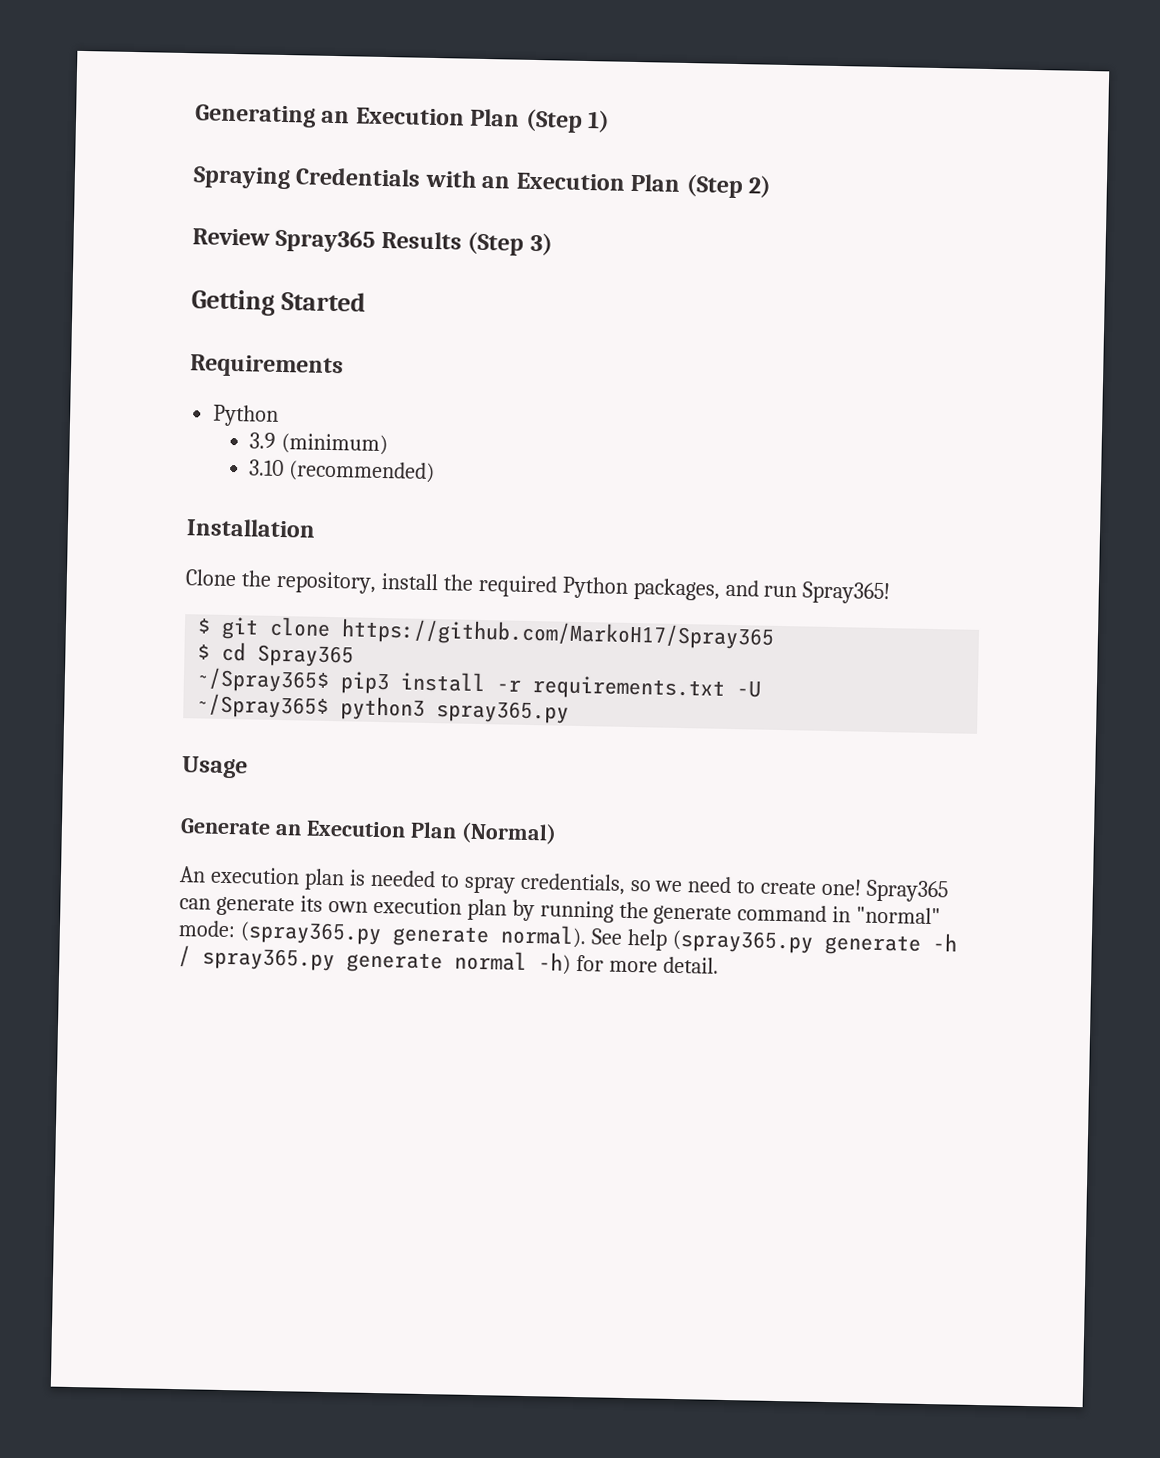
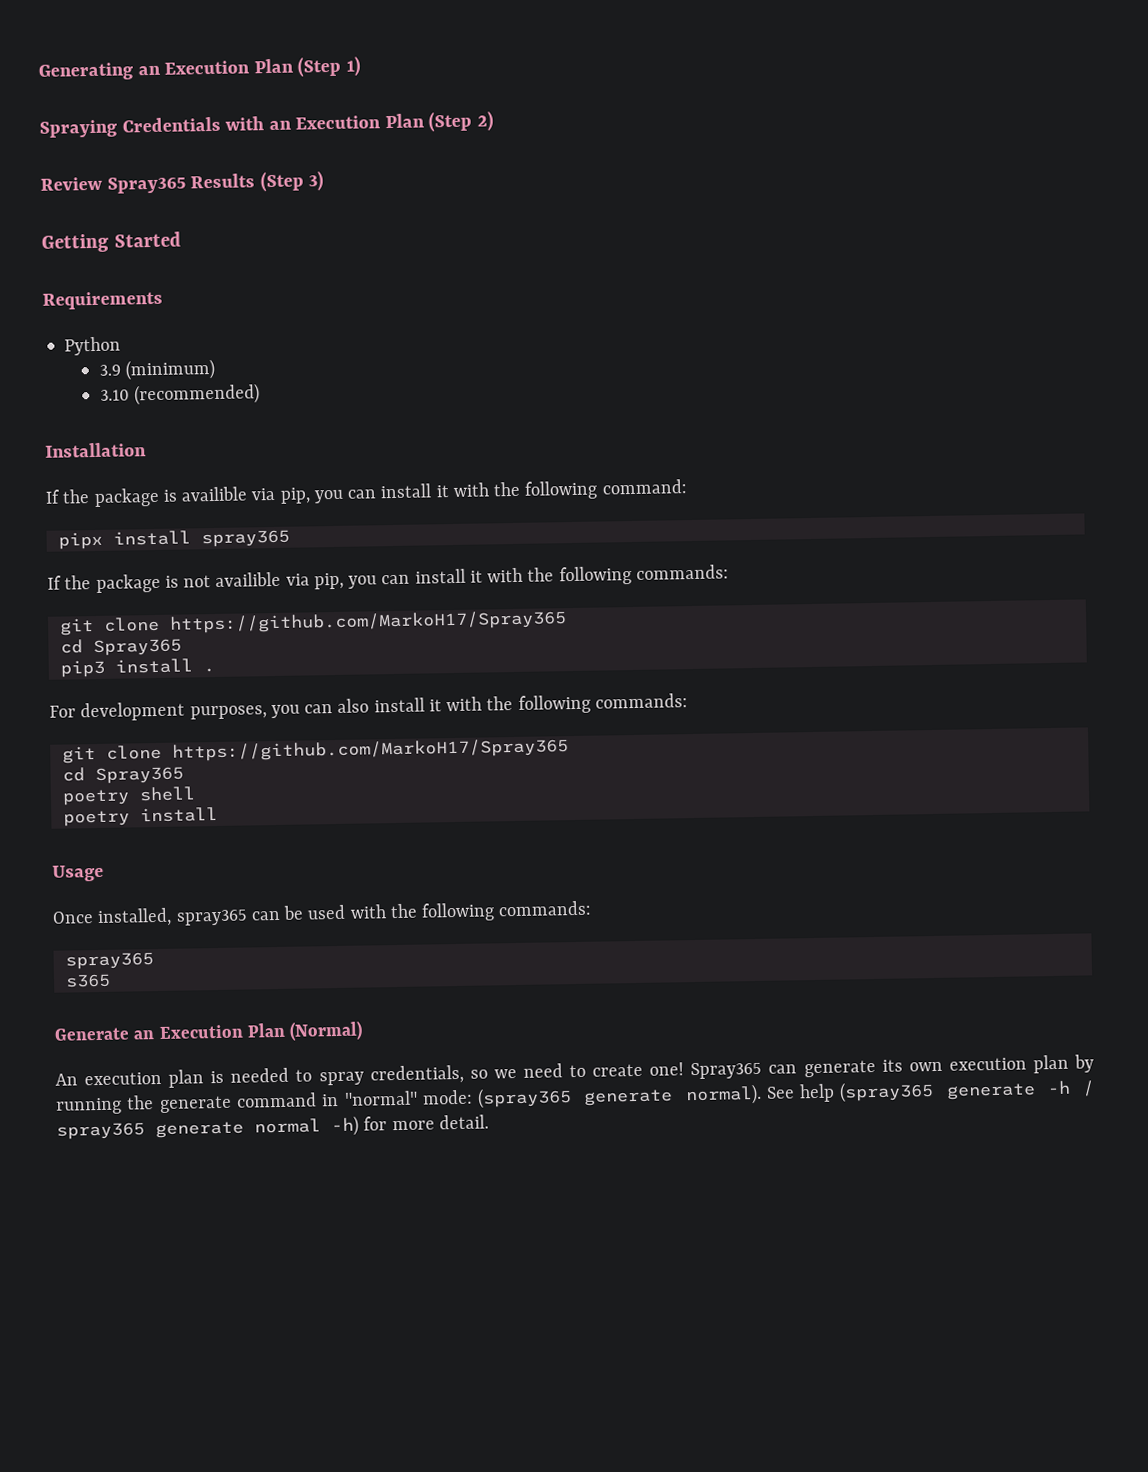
- Clone the repository, install the required Python packages, and run Spray365!
- $ git clone https://github.com/MarkoH17/Spray365
- $ cd Spray365
- ~/Spray365$ pip3 install -r requirements.txt -U
- ~/Spray365$ python3 spray365.py
+ If the package is availible via pip, you can install it with the following command:
+ pipx install spray365
+ If the package is not availible via pip, you can install it with the following commands:
+ git clone https://github.com/MarkoH17/Spray365
+ cd Spray365
+ pip3 install .
+ For development purposes, you can also install it with the following commands:
+ git clone https://github.com/MarkoH17/Spray365
+ cd Spray365
+ poetry shell
+ poetry install
  Usage
+ Once installed, spray365 can be used with the following commands:
+ spray365
+ s365
- Spray365 can generate its own execution plan by running the generate command in "normal" mode: (spray365.py generate normal).
+ Spray365 can generate its own execution plan by running the generate command in "normal" mode: (spray365 generate normal).
- See help (spray365.py generate -h / spray365.py generate normal -h) for more detail.
+ See help (spray365 generate -h / spray365 generate normal -h) for more detail.

